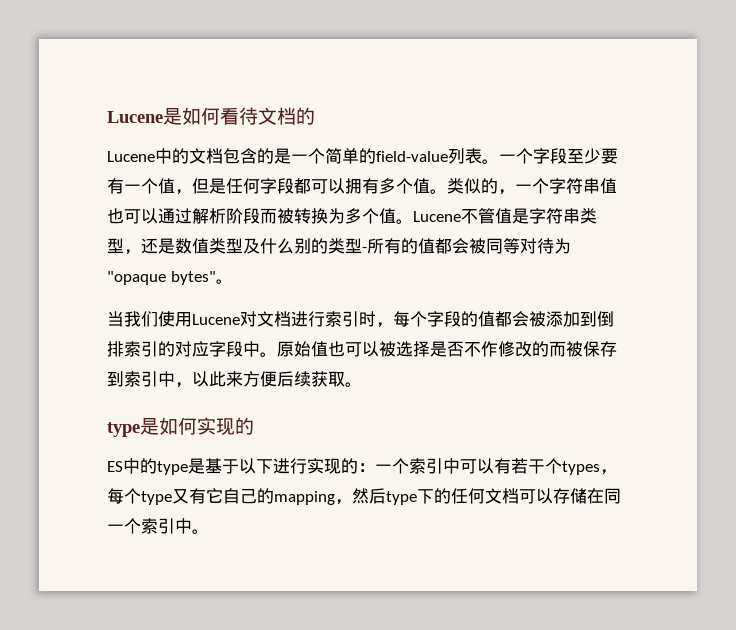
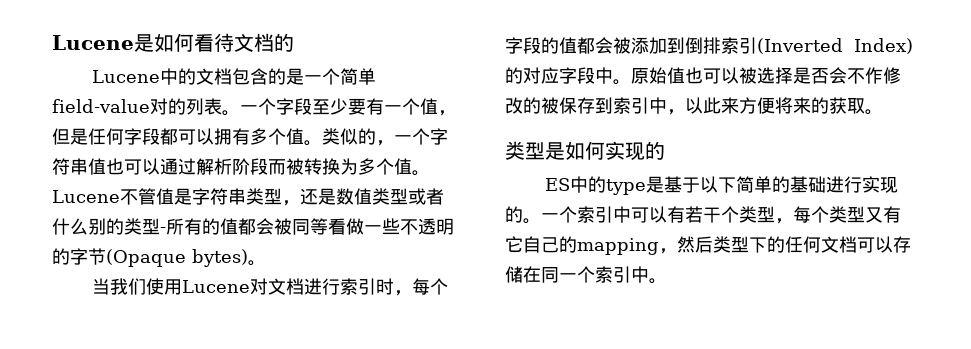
- Lucene中的文档包含的是一个简单的field-value列表。
+ Lucene中的文档包含的是一个简单field-value对的列表。
- Lucene不管值是字符串类型，还是数值类型及什么别的类型-所有的值都会被同等对待为"opaque bytes"。
+ Lucene不管值是字符串类型，还是数值类型或者什么别的类型-所有的值都会被同等看做一些不透明的字节(Opaque bytes)。
- 当我们使用Lucene对文档进行索引时，每个字段的值都会被添加到倒排索引的对应字段中。
+ 当我们使用Lucene对文档进行索引时，每个字段的值都会被添加到倒排索引(Inverted Index)的对应字段中。
- 原始值也可以被选择是否不作修改的而被保存到索引中，以此来方便后续获取。
+ 原始值也可以被选择是否会不作修改的被保存到索引中，以此来方便将来的获取。
- type是如何实现的
+ 类型是如何实现的
- ES中的type是基于以下进行实现的：一个索引中可以有若干个types，每个type又有它自己的mapping，然后type下的任何文档可以存储在同一个索引中。
+ ES中的type是基于以下简单的基础进行实现的。一个索引中可以有若干个类型，每个类型又有它自己的mapping，然后类型下的任何文档可以存储在同一个索引中。

